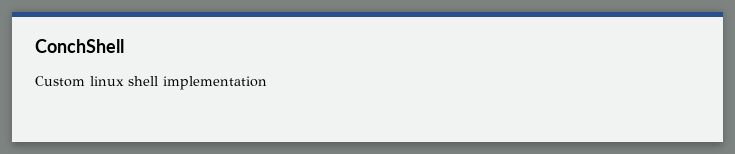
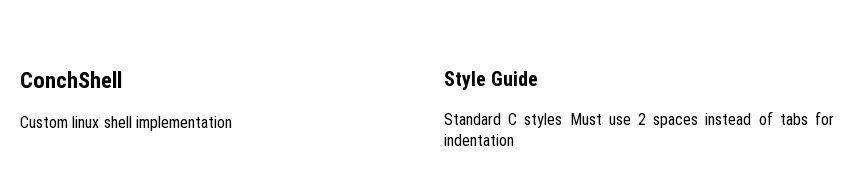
+ Style Guide
+ Standard C styles Must use 2 spaces instead of tabs for indentation

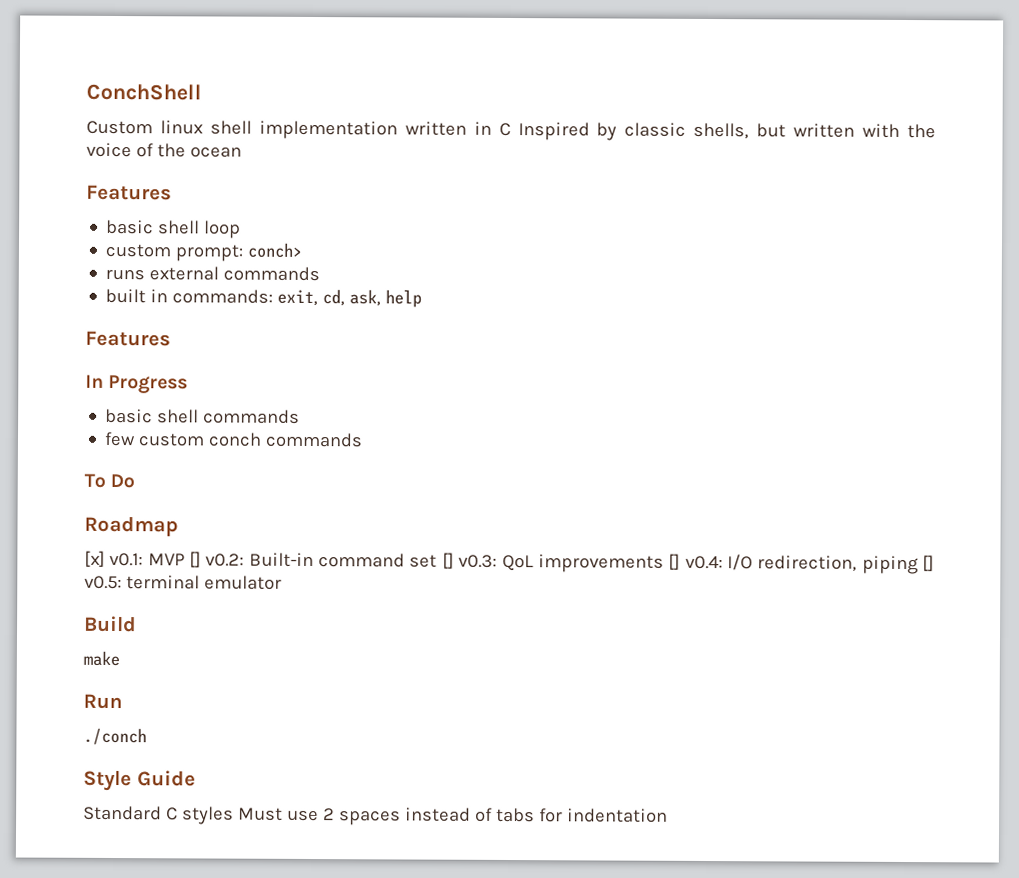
- Custom linux shell implementation
+ Custom linux shell implementation written in C Inspired by classic shells, but written with the voice of the ocean
+ Features
+ basic shell loop
+ custom prompt: conch>
+ runs external commands
+ built in commands: exit, cd, ask, help
+ Features
+ In Progress
+ basic shell commands
+ few custom conch commands
+ To Do
+ Roadmap
+ [x] v0.1: MVP [] v0.2: Built-in command set [] v0.3: QoL improvements [] v0.4: I/O redirection, piping [] v0.5: terminal emulator
+ Build
+ make
+ Run
+ ./conch

